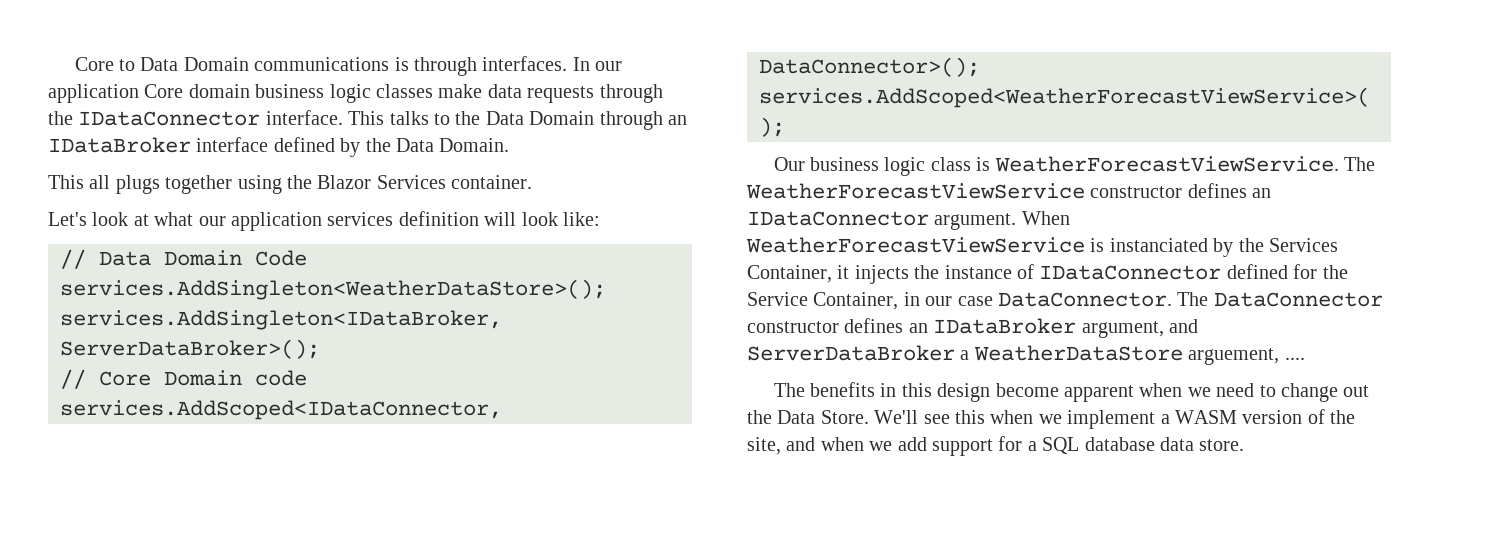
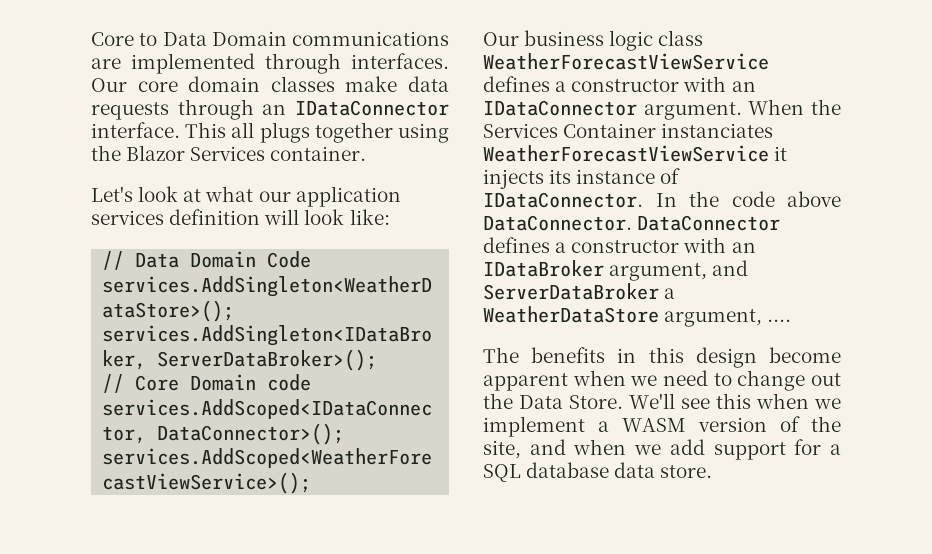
- Core to Data Domain communications is through interfaces. In our application Core domain business logic classes make data requests through the IDataConnector interface.
+ Core to Data Domain communications are implemented through interfaces. Our core domain classes make data requests through an IDataConnector interface.
- This talks to the Data Domain through an IDataBroker interface defined by the Data Domain.
- Our business logic class is WeatherForecastViewService. The WeatherForecastViewService constructor defines an IDataConnector argument. When WeatherForecastViewService is instanciated by the Services Container, it injects the instance of IDataConnector defined for the Service Container, in our case DataConnector. The DataConnector constructor defines an IDataBroker argument, and ServerDataBroker a WeatherDataStore arguement, ....
+ Our business logic class WeatherForecastViewService defines a constructor with an IDataConnector argument. When the Services Container instanciates WeatherForecastViewService it injects its instance of IDataConnector. In the code above DataConnector. DataConnector defines a constructor with an IDataBroker argument, and ServerDataBroker a WeatherDataStore argument, ....

